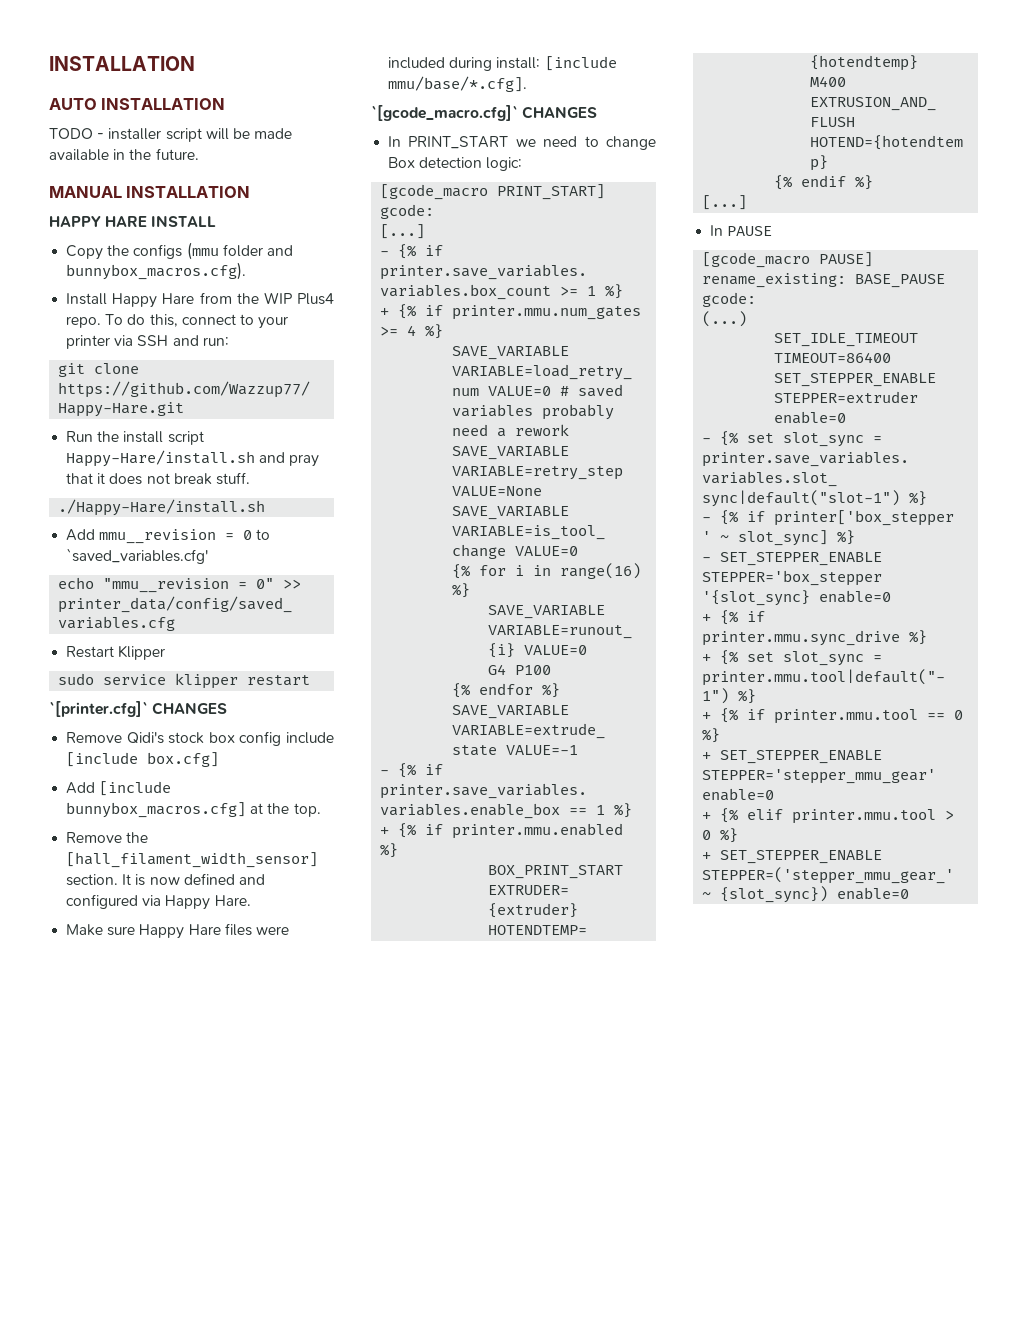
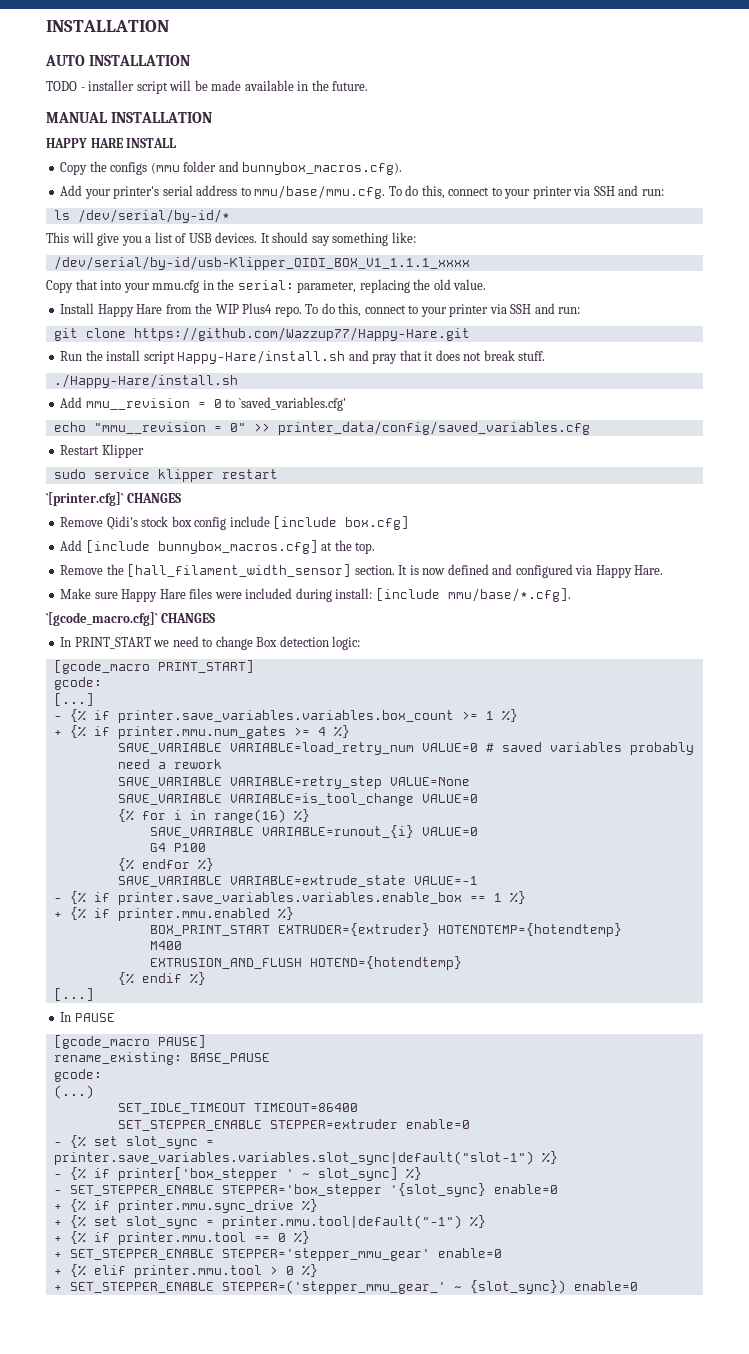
+ Add your printer's serial address to mmu/base/mmu.cfg. To do this, connect to your printer via SSH and run:
+ ls /dev/serial/by-id/*
+ This will give you a list of USB devices. It should say something like:
+ /dev/serial/by-id/usb-Klipper_QIDI_BOX_V1_1.1.1_xxxx
+ Copy that into your mmu.cfg in the serial: parameter, replacing the old value.

